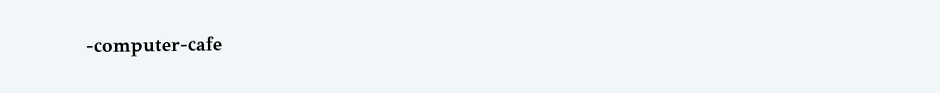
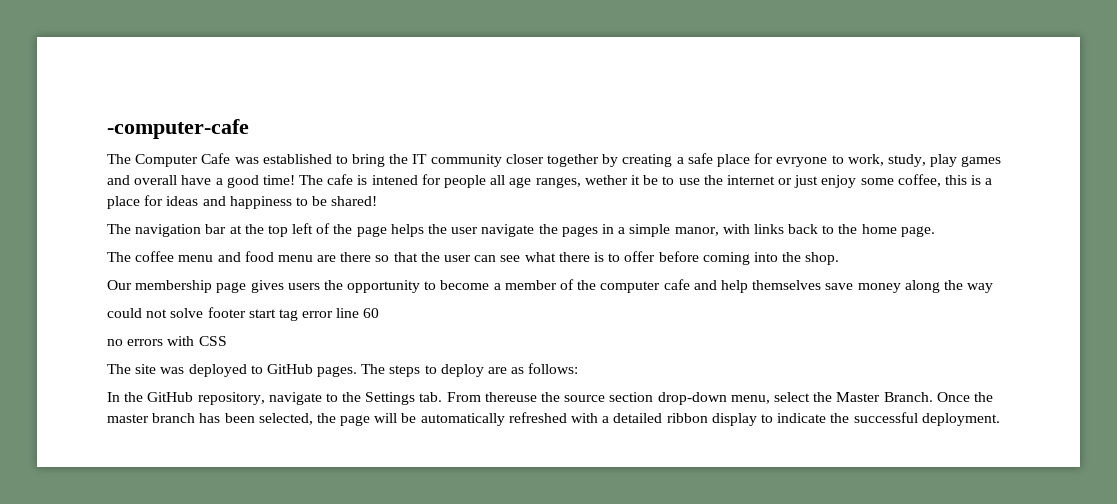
+ The Computer Cafe was established to bring the IT community closer together by creating a safe place for evryone to work, study, play games and overall have a good time! The cafe is intened for people all age ranges, wether it be to use the internet or just enjoy some coffee, this is a place for ideas and happiness to be shared!
+ The navigation bar at the top left of the page helps the user navigate the pages in a simple manor, with links back to the home page.
+ The coffee menu and food menu are there so that the user can see what there is to offer before coming into the shop.
+ Our membership page gives users the opportunity to become a member of the computer cafe and help themselves save money along the way
+ could not solve footer start tag error line 60
+ no errors with CSS
+ The site was deployed to GitHub pages. The steps to deploy are as follows:
+ In the GitHub repository, navigate to the Settings tab. From thereuse the source section drop-down menu, select the Master Branch. Once the master branch has been selected, the page will be automatically refreshed with a detailed ribbon display to indicate the successful deployment.

